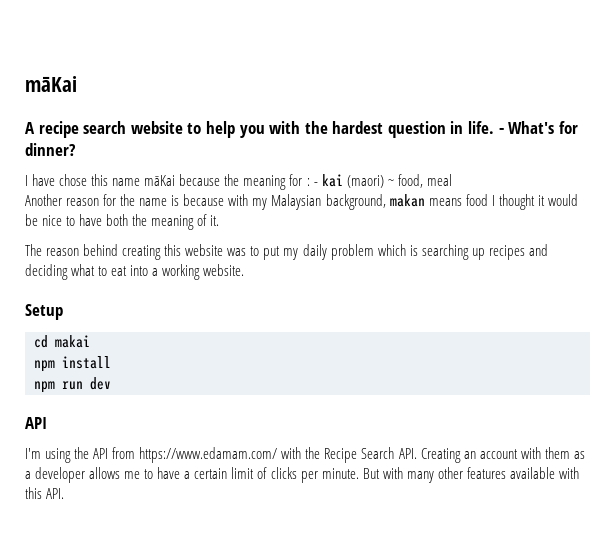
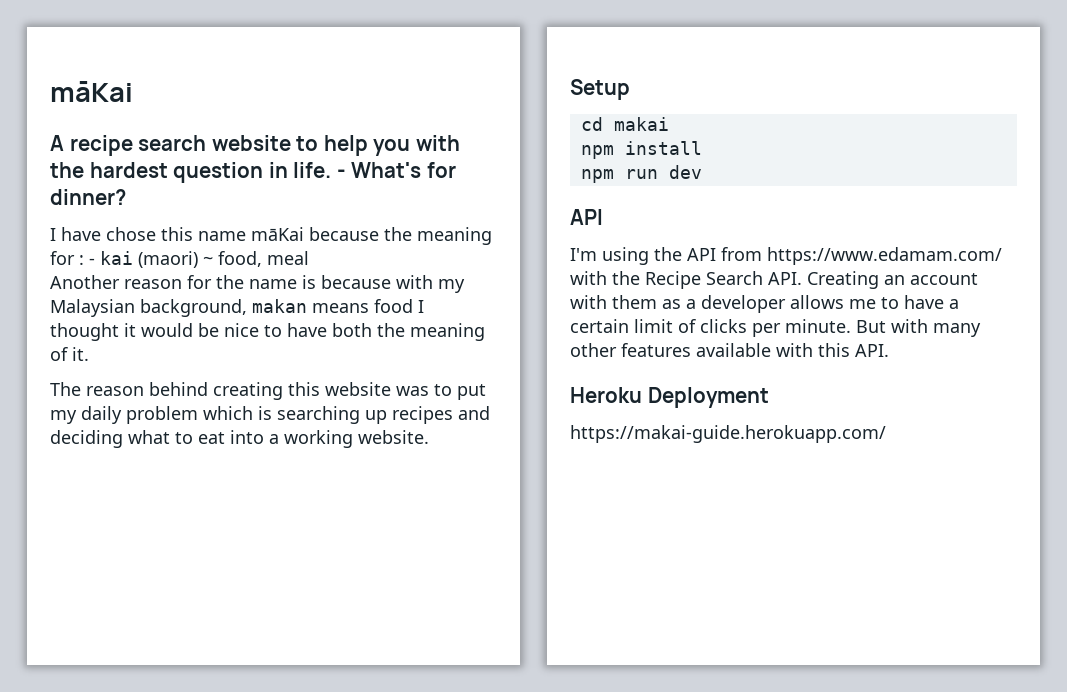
+ Heroku Deployment
+ https://makai-guide.herokuapp.com/

